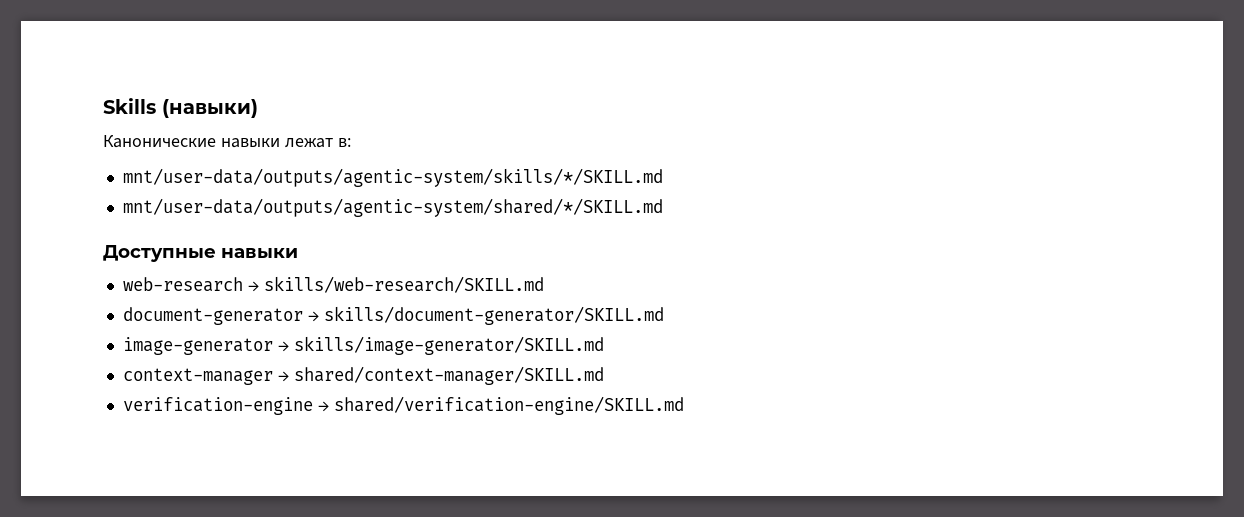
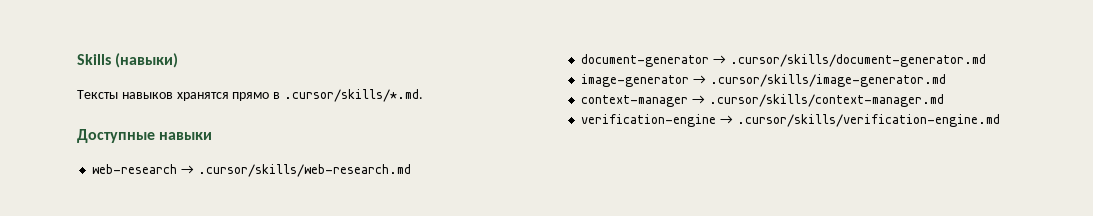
- Канонические навыки лежат в:
- mnt/user-data/outputs/agentic-system/skills/*/SKILL.md
- mnt/user-data/outputs/agentic-system/shared/*/SKILL.md
+ Тексты навыков хранятся прямо в .cursor/skills/*.md.
- web-research → skills/web-research/SKILL.md
+ web-research → .cursor/skills/web-research.md
- document-generator → skills/document-generator/SKILL.md
+ document-generator → .cursor/skills/document-generator.md
- image-generator → skills/image-generator/SKILL.md
+ image-generator → .cursor/skills/image-generator.md
- context-manager → shared/context-manager/SKILL.md
+ context-manager → .cursor/skills/context-manager.md
- verification-engine → shared/verification-engine/SKILL.md
+ verification-engine → .cursor/skills/verification-engine.md

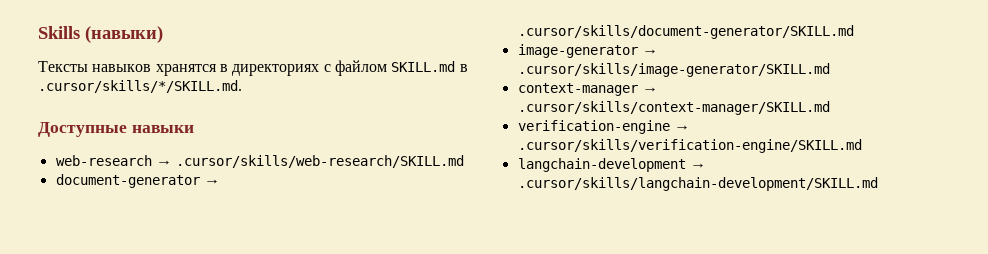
- Тексты навыков хранятся прямо в .cursor/skills/*.md.
+ Тексты навыков хранятся в директориях с файлом SKILL.md в .cursor/skills/*/SKILL.md.
- web-research → .cursor/skills/web-research.md
+ web-research → .cursor/skills/web-research/SKILL.md
- document-generator → .cursor/skills/document-generator.md
+ document-generator → .cursor/skills/document-generator/SKILL.md
- image-generator → .cursor/skills/image-generator.md
+ image-generator → .cursor/skills/image-generator/SKILL.md
- context-manager → .cursor/skills/context-manager.md
+ context-manager → .cursor/skills/context-manager/SKILL.md
- verification-engine → .cursor/skills/verification-engine.md
+ verification-engine → .cursor/skills/verification-engine/SKILL.md
+ langchain-development → .cursor/skills/langchain-development/SKILL.md

